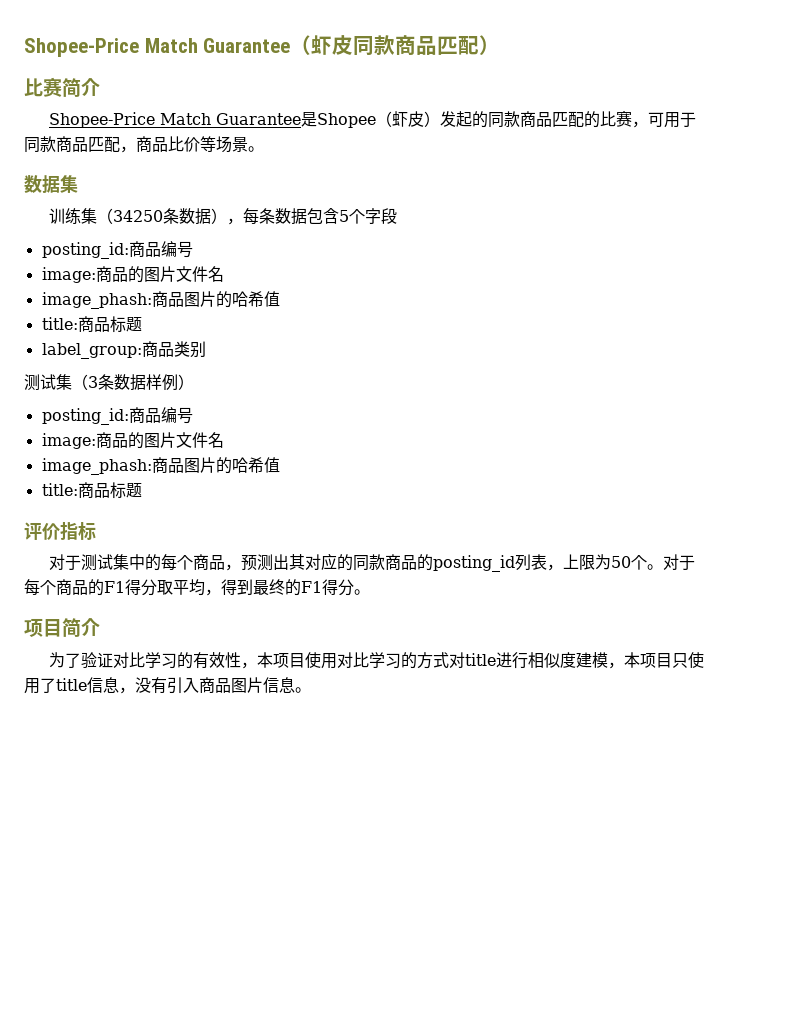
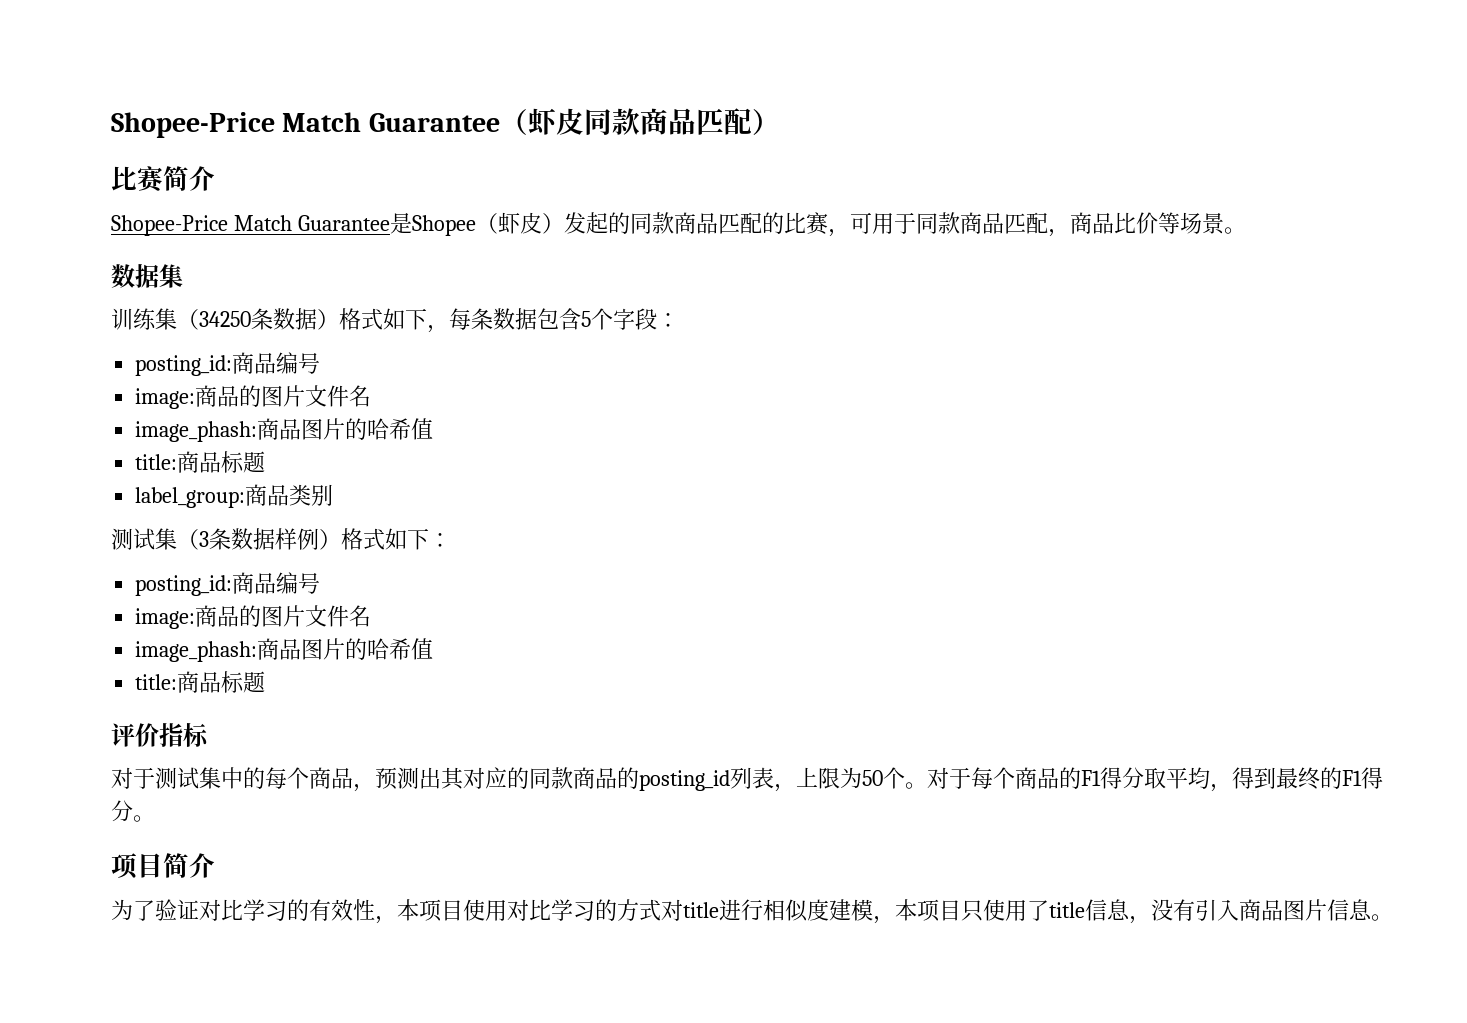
- 训练集（34250条数据），每条数据包含5个字段
+ 训练集（34250条数据）格式如下，每条数据包含5个字段：
- 测试集（3条数据样例）
+ 测试集（3条数据样例）格式如下：

